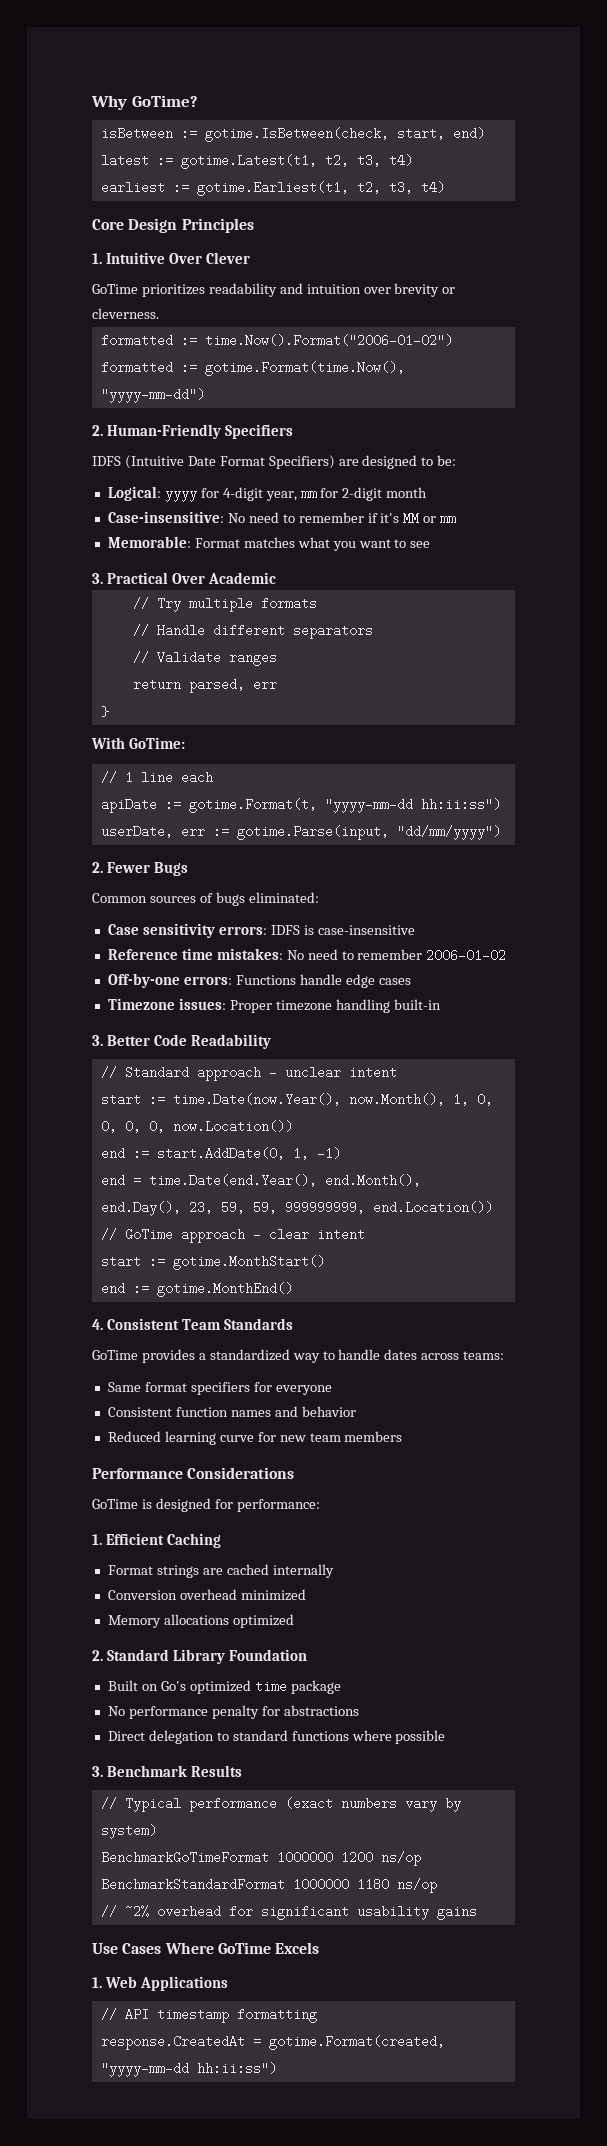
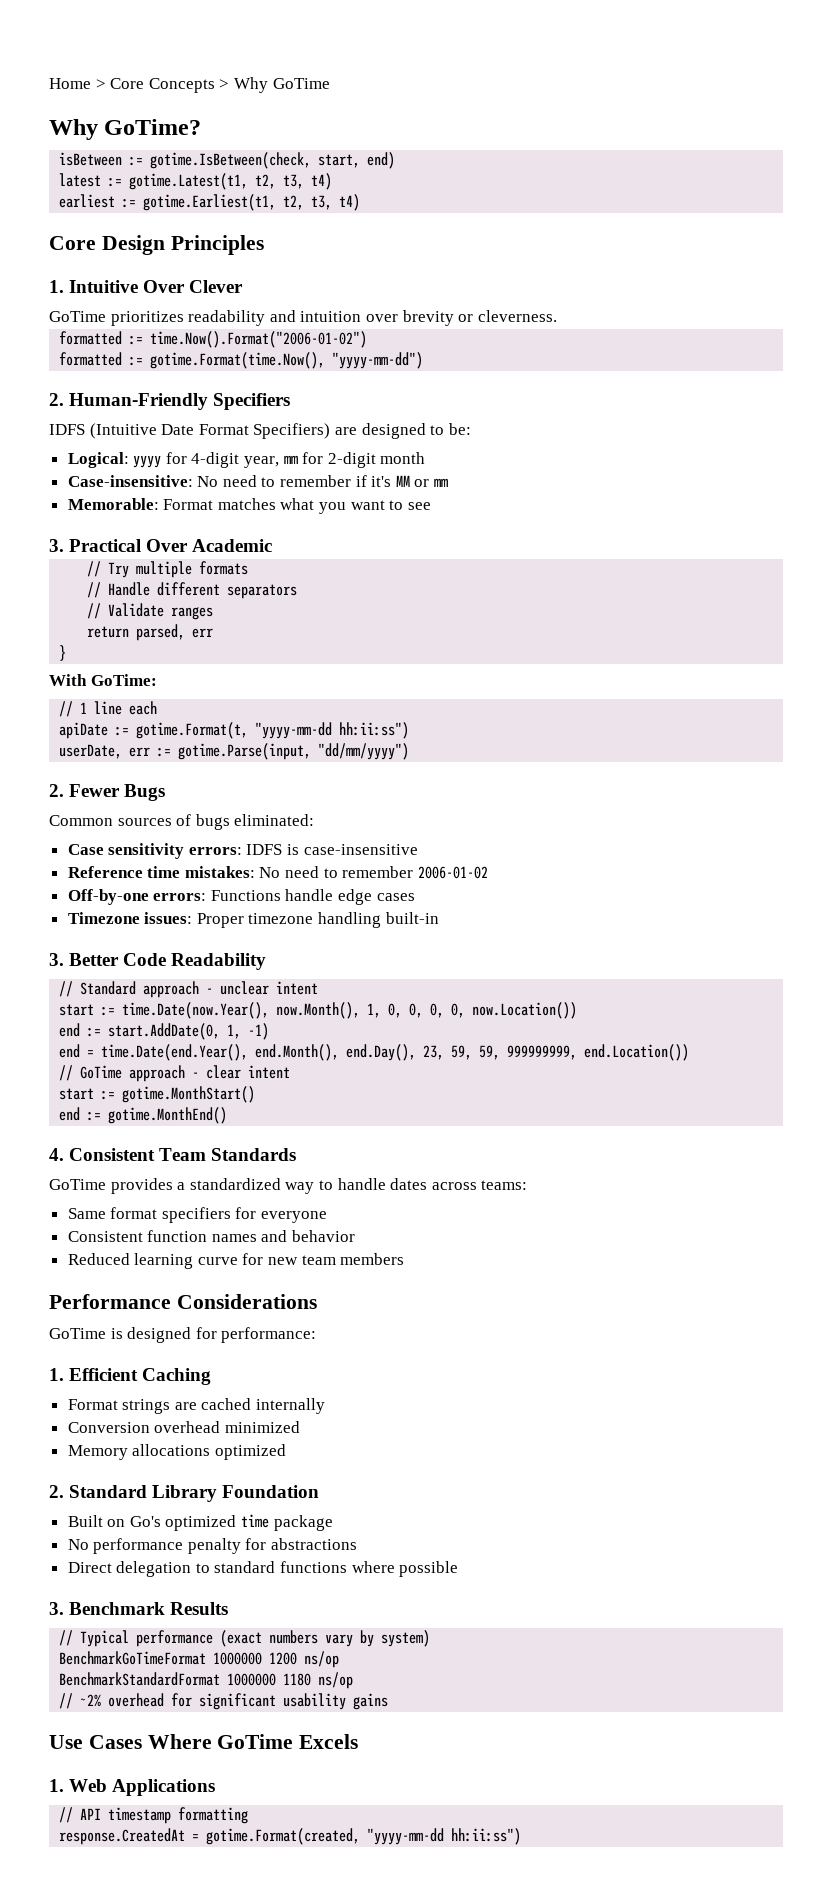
+ Home > Core Concepts > Why GoTime

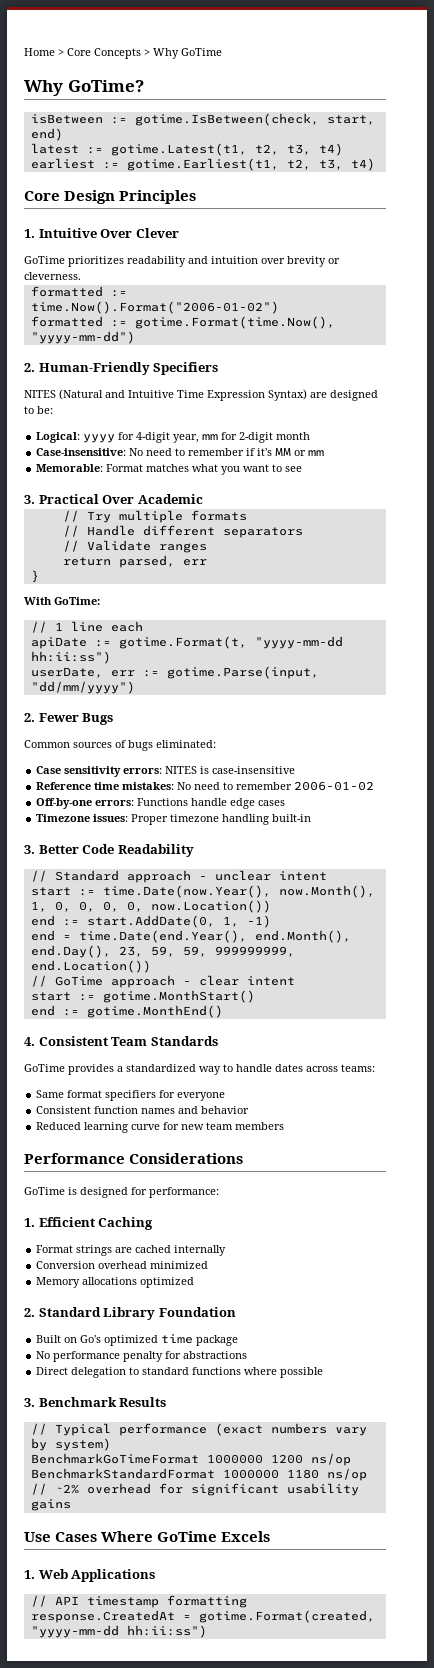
- IDFS (Intuitive Date Format Specifiers) are designed to be:
+ NITES (Natural and Intuitive Time Expression Syntax) are designed to be:
- Case sensitivity errors: IDFS is case-insensitive
+ Case sensitivity errors: NITES is case-insensitive

